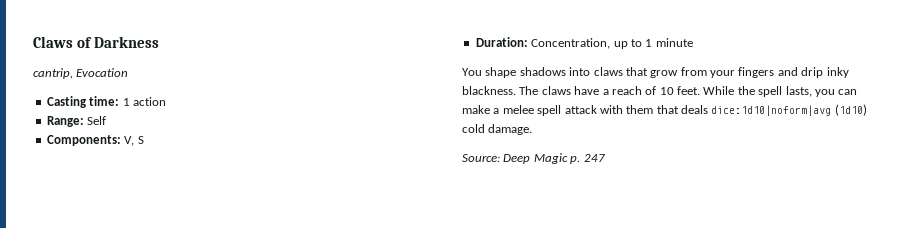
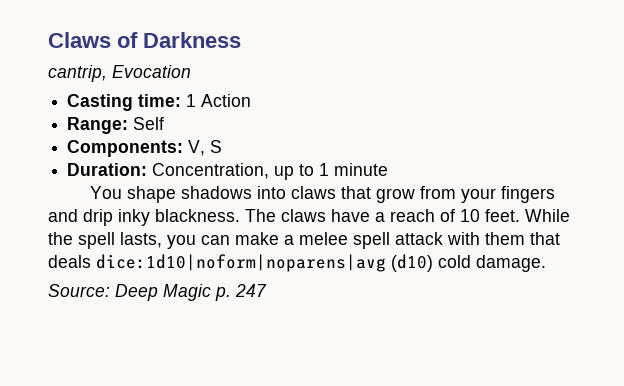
- Casting time: 1 action
+ Casting time: 1 Action
- While the spell lasts, you can make a melee spell attack with them that deals dice:1d10|noform|avg (1d10) cold damage.
+ While the spell lasts, you can make a melee spell attack with them that deals dice:1d10|noform|noparens|avg (d10) cold damage.

